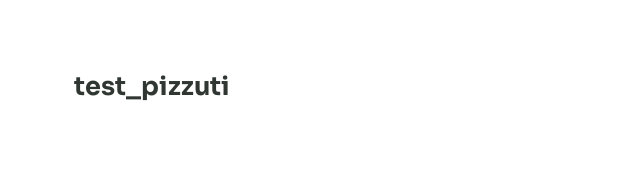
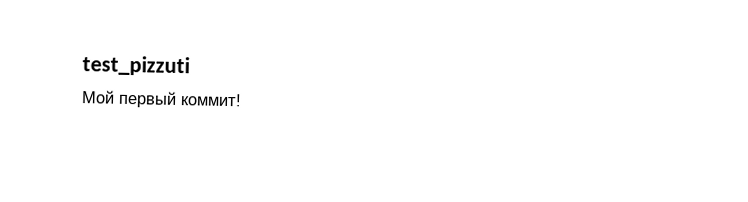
+ Мой первый коммит!

